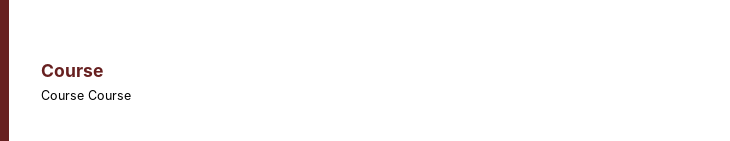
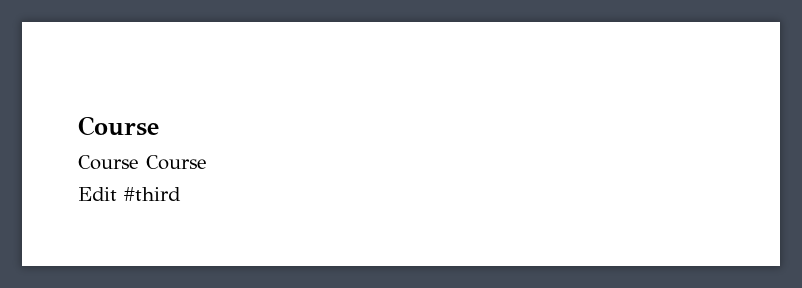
+ Edit #third

